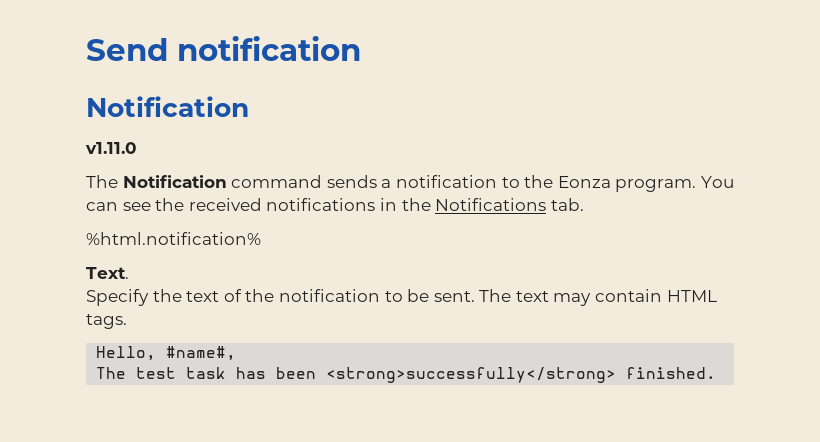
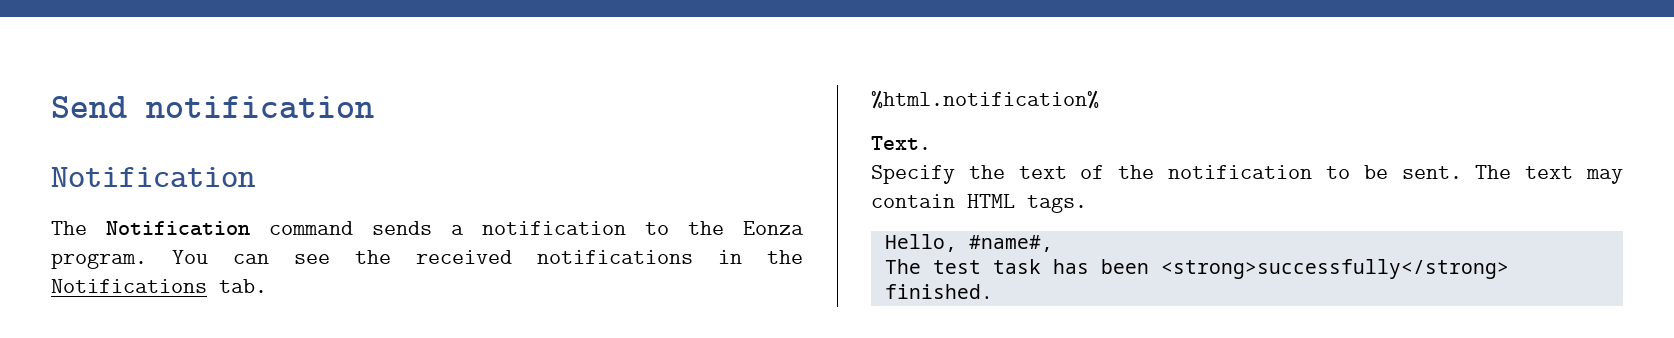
- v1.11.0

